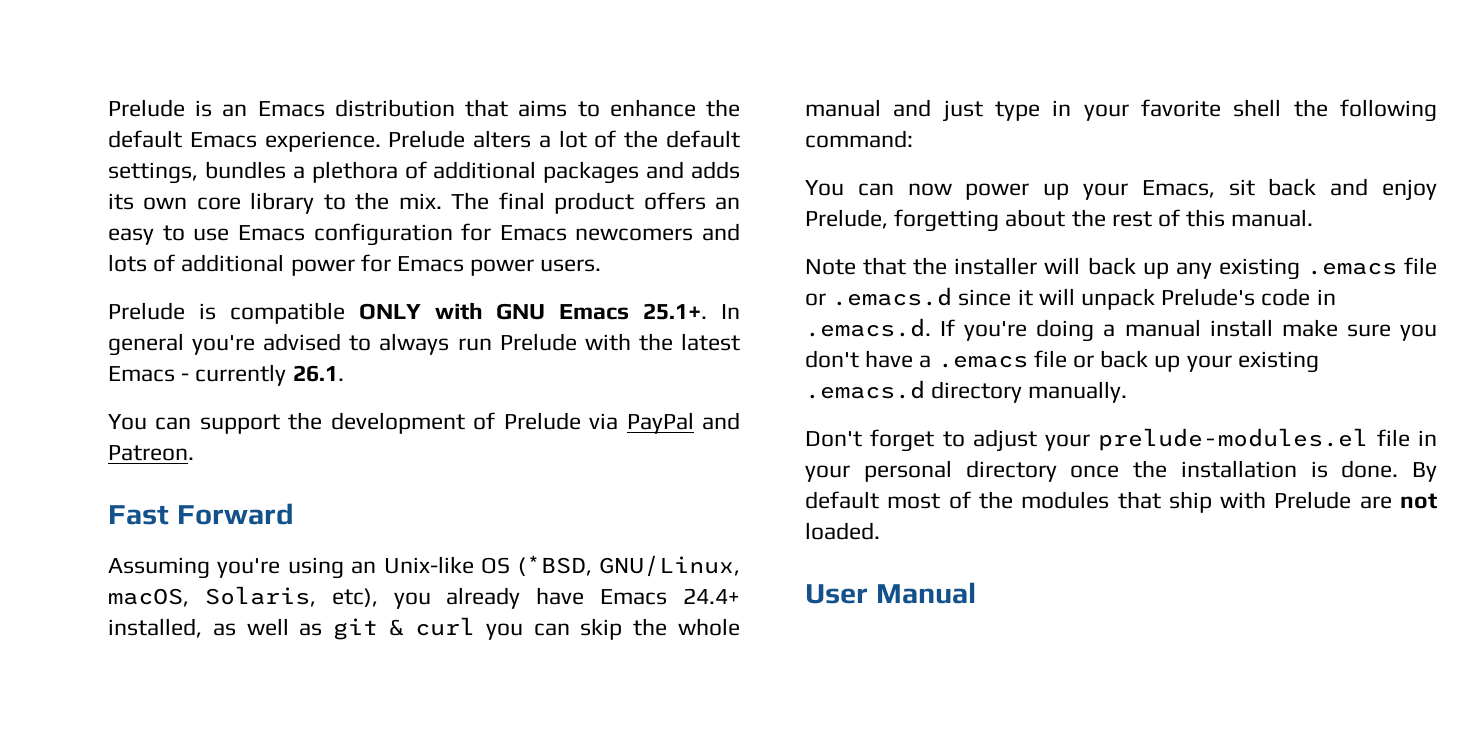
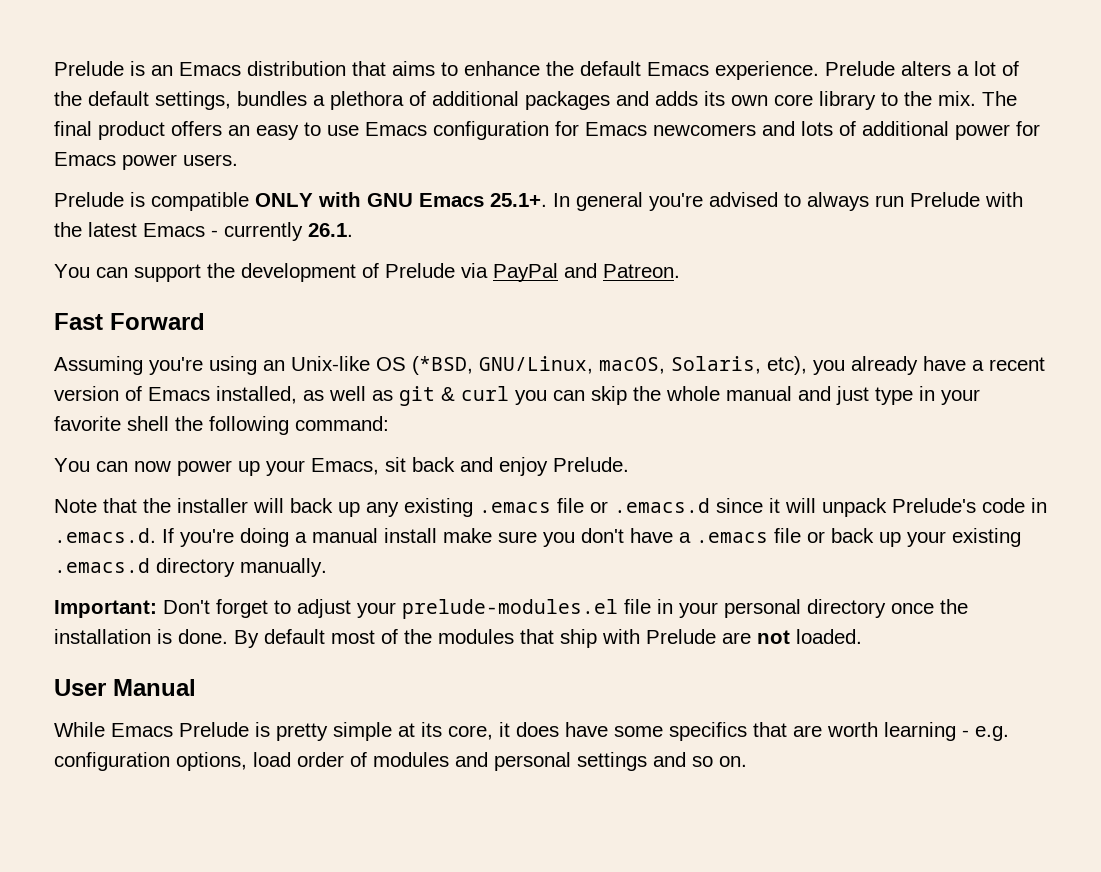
- Assuming you're using an Unix-like OS (*BSD, GNU/Linux, macOS, Solaris, etc), you already have Emacs 24.4+ installed, as well as git & curl you can skip the whole manual and just type in your favorite shell the following command:
+ Assuming you're using an Unix-like OS (*BSD, GNU/Linux, macOS, Solaris, etc), you already have a recent version of Emacs installed, as well as git & curl you can skip the whole manual and just type in your favorite shell the following command:
- You can now power up your Emacs, sit back and enjoy Prelude, forgetting about the rest of this manual.
+ You can now power up your Emacs, sit back and enjoy Prelude.
- Don't forget to adjust your prelude-modules.el file in your personal directory once the installation is done.
+ Important: Don't forget to adjust your prelude-modules.el file in your personal directory once the installation is done.
+ While Emacs Prelude is pretty simple at its core, it does have some specifics that are worth learning - e.g. configuration options, load order of modules and personal settings and so on.

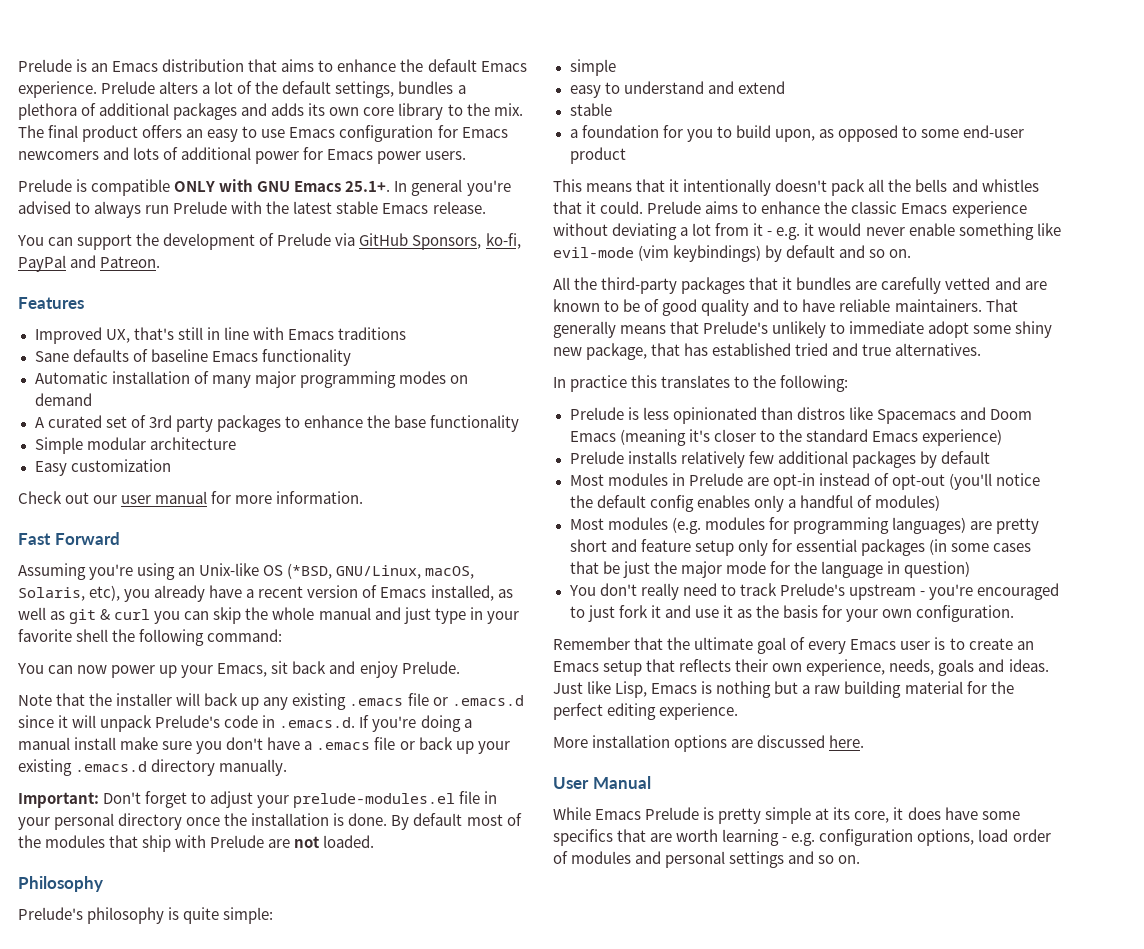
- Prelude is compatible ONLY with GNU Emacs 25.1+. In general you're advised to always run Prelude with the latest Emacs - currently 26.1.
+ Prelude is compatible ONLY with GNU Emacs 25.1+. In general you're advised to always run Prelude with the latest stable Emacs release.
- You can support the development of Prelude via PayPal and Patreon.
+ You can support the development of Prelude via GitHub Sponsors, ko-fi, PayPal and Patreon.
+ Features
+ Improved UX, that's still in line with Emacs traditions
+ Sane defaults of baseline Emacs functionality
+ Automatic installation of many major programming modes on demand
+ A curated set of 3rd party packages to enhance the base functionality
+ Simple modular architecture
+ Easy customization
+ Check out our user manual for more information.
+ Philosophy
+ Prelude's philosophy is quite simple:
+ simple
+ easy to understand and extend
+ stable
+ a foundation for you to build upon, as opposed to some end-user product
+ This means that it intentionally doesn't pack all the bells and whistles that it could. Prelude aims to enhance the classic Emacs experience without deviating a lot from it - e.g. it would never enable something like evil-mode (vim keybindings) by default and so on.
+ All the third-party packages that it bundles are carefully vetted and are known to be of good quality and to have reliable maintainers. That generally means that Prelude's unlikely to immediate adopt some shiny new package, that has established tried and true alternatives.
+ In practice this translates to the following:
+ Prelude is less opinionated than distros like Spacemacs and Doom Emacs (meaning it's closer to the standard Emacs experience)
+ Prelude installs relatively few additional packages by default
+ Most modules in Prelude are opt-in instead of opt-out (you'll notice the default config enables only a handful of modules)
+ Most modules (e.g. modules for programming languages) are pretty short and feature setup only for essential packages (in some cases that be just the major mode for the language in question)
+ You don't really need to track Prelude's upstream - you're encouraged to just fork it and use it as the basis for your own configuration.
+ Remember that the ultimate goal of every Emacs user is to create an Emacs setup that reflects their own experience, needs, goals and ideas. Just like Lisp, Emacs is nothing but a raw building material for the perfect editing experience.
+ More installation options are discussed here.

